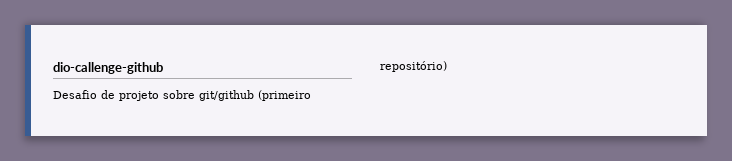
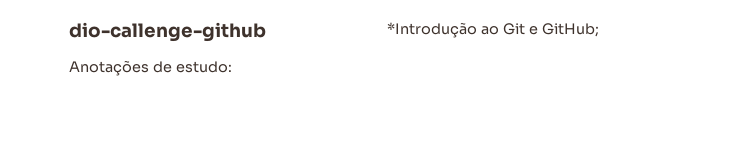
- Desafio de projeto sobre git/github (primeiro repositório)
+ Anotações de estudo:
+ *Introdução ao Git e GitHub;

